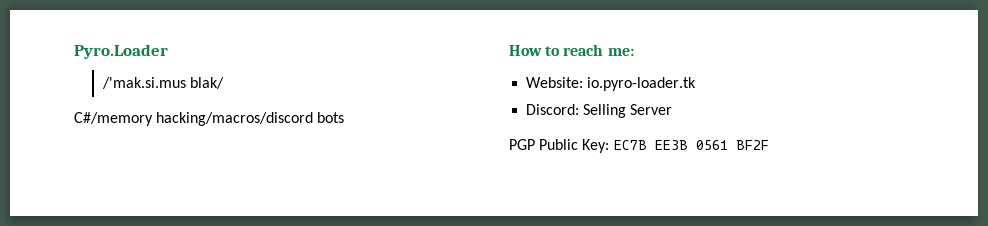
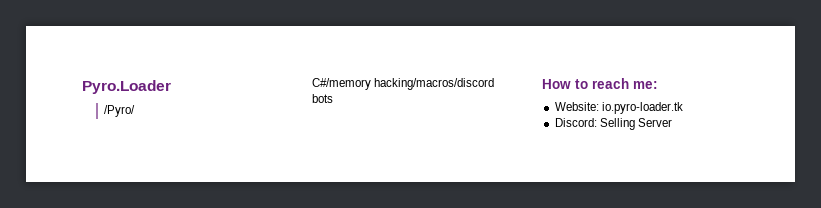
- /'mak.si.mus blak/
+ /Pyro/
- PGP Public Key: EC7B EE3B 0561 BF2F

